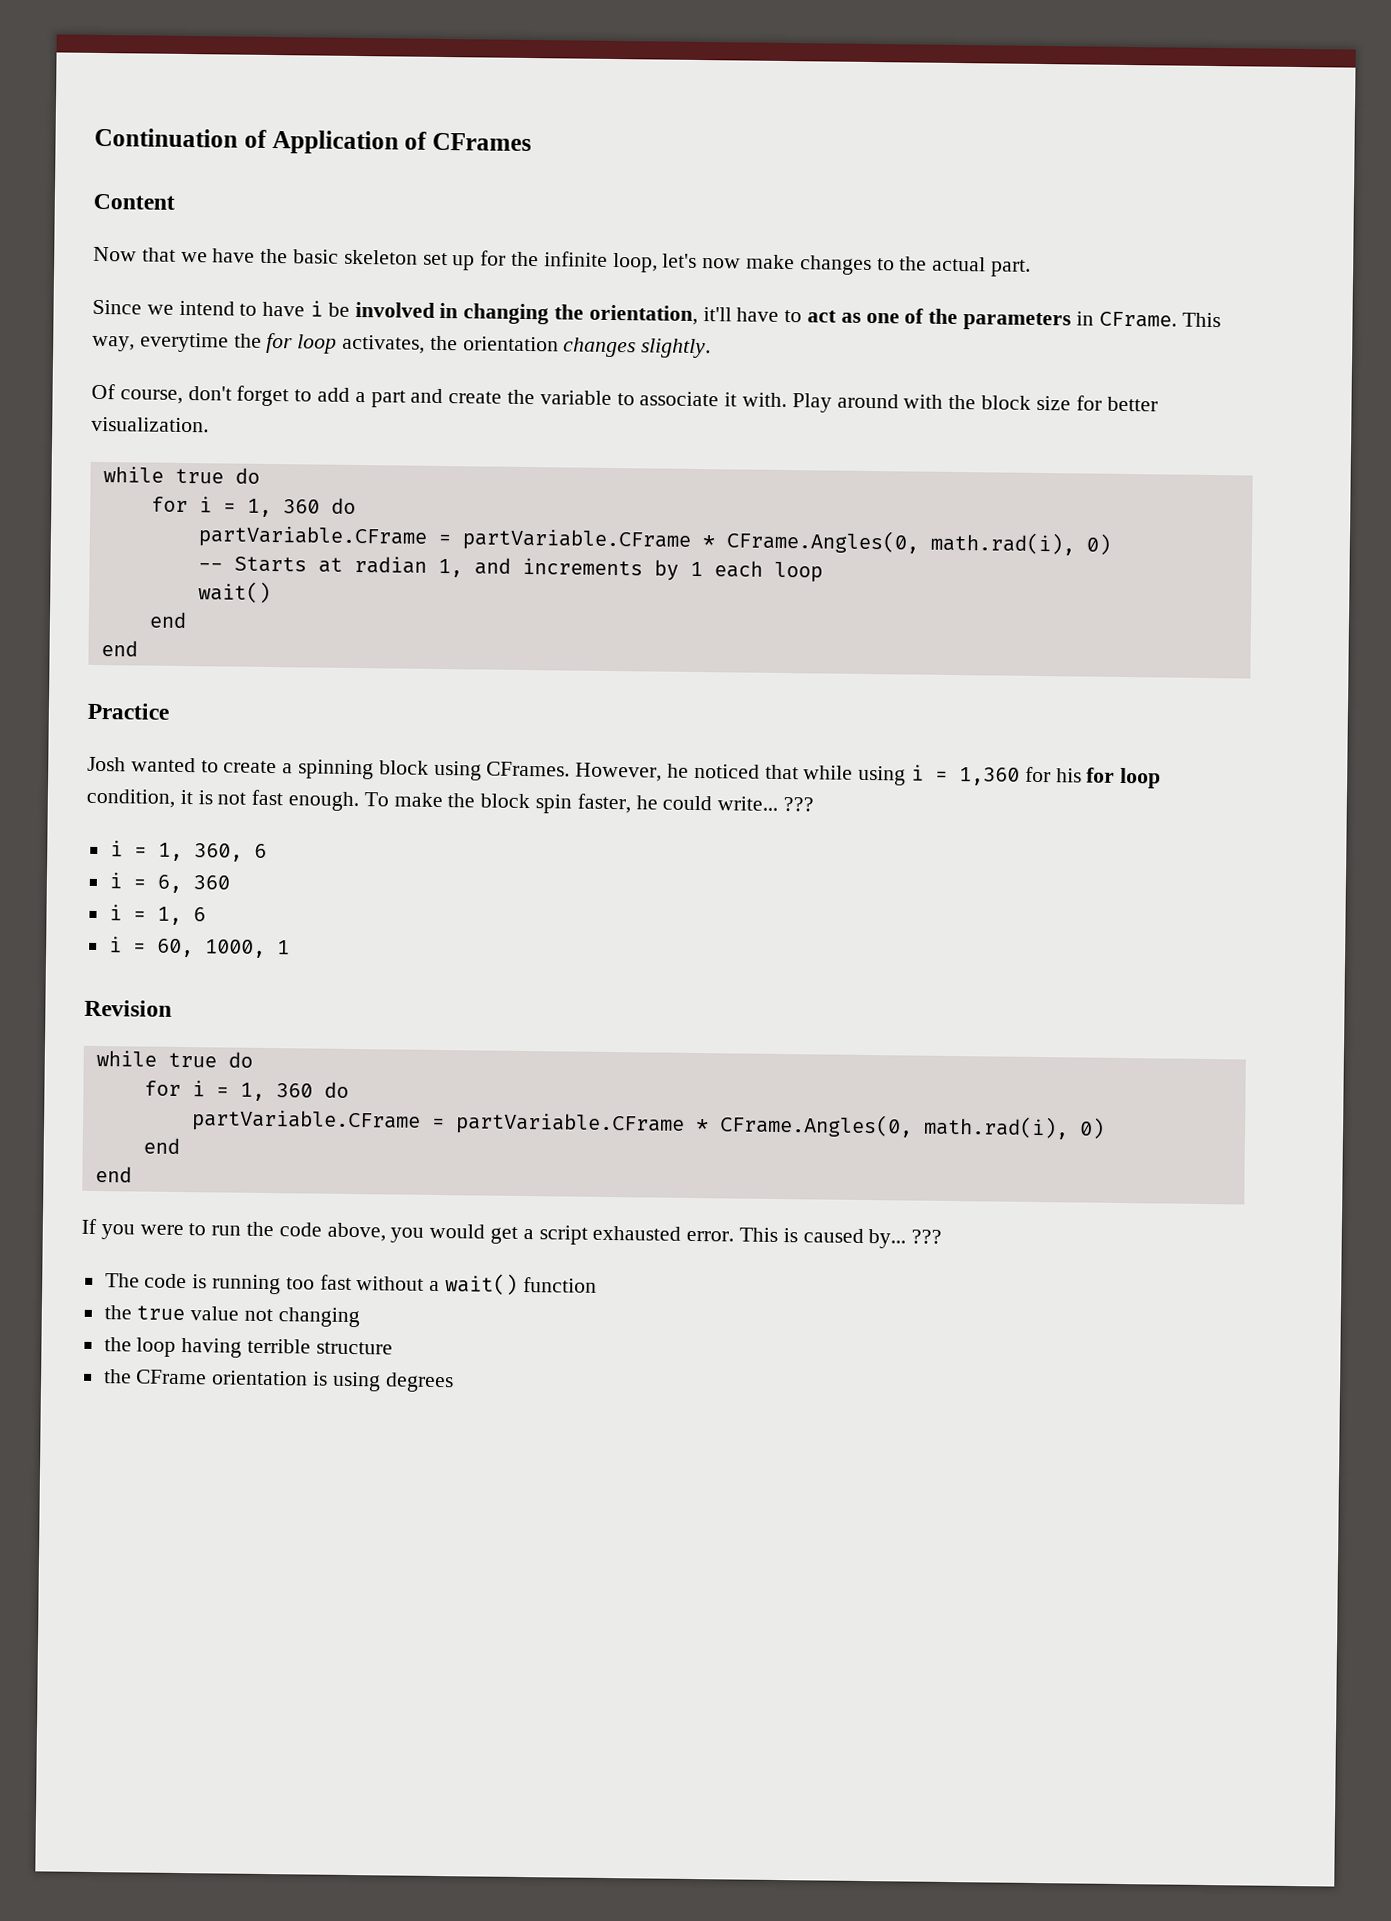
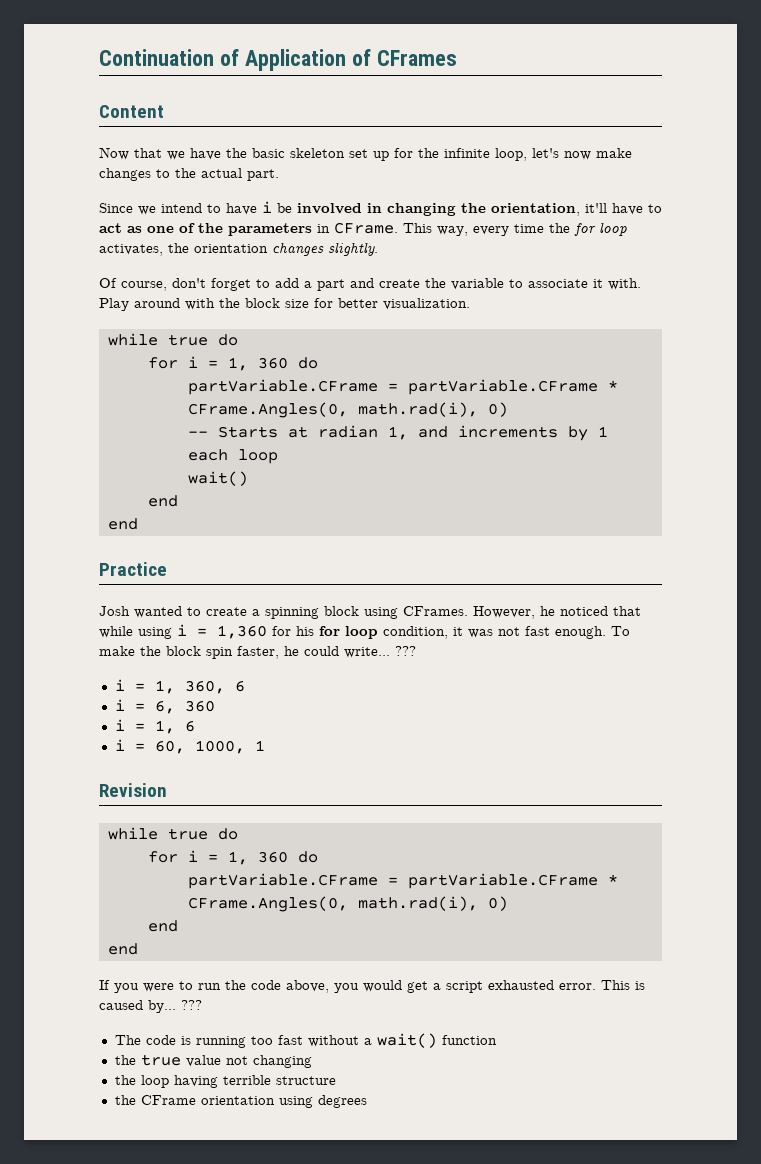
- This way, everytime the for loop activates, the orientation changes slightly.
+ This way, every time the for loop activates, the orientation changes slightly.
- However, he noticed that while using i = 1,360 for his for loop condition, it is not fast enough.
+ However, he noticed that while using i = 1,360 for his for loop condition, it was not fast enough.
- the CFrame orientation is using degrees
+ the CFrame orientation using degrees

